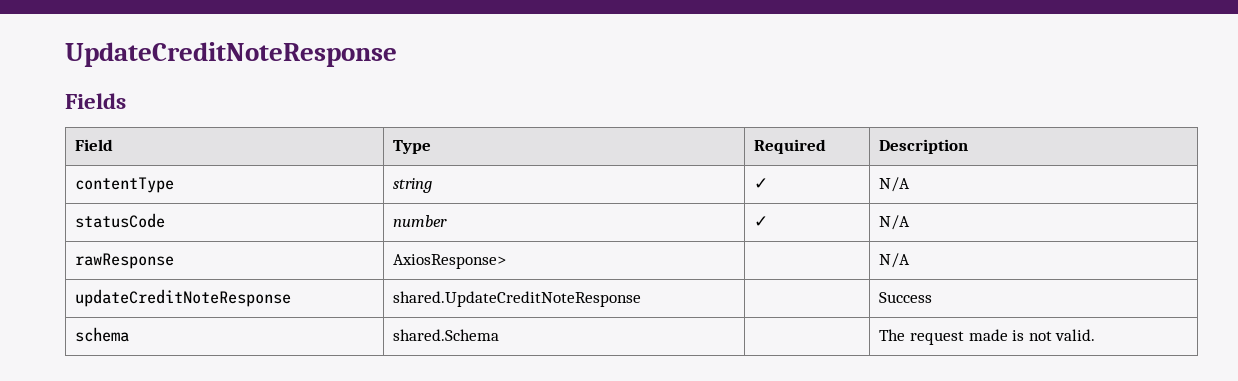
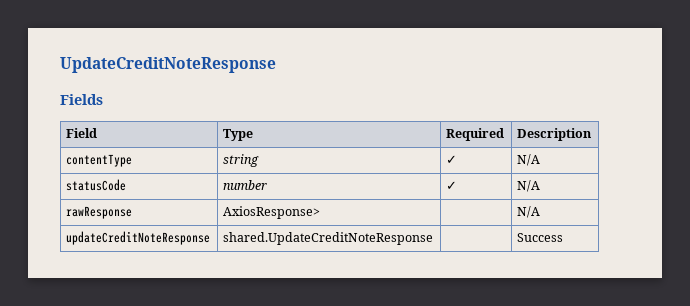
- schema | shared.Schema | | The request made is not valid.

